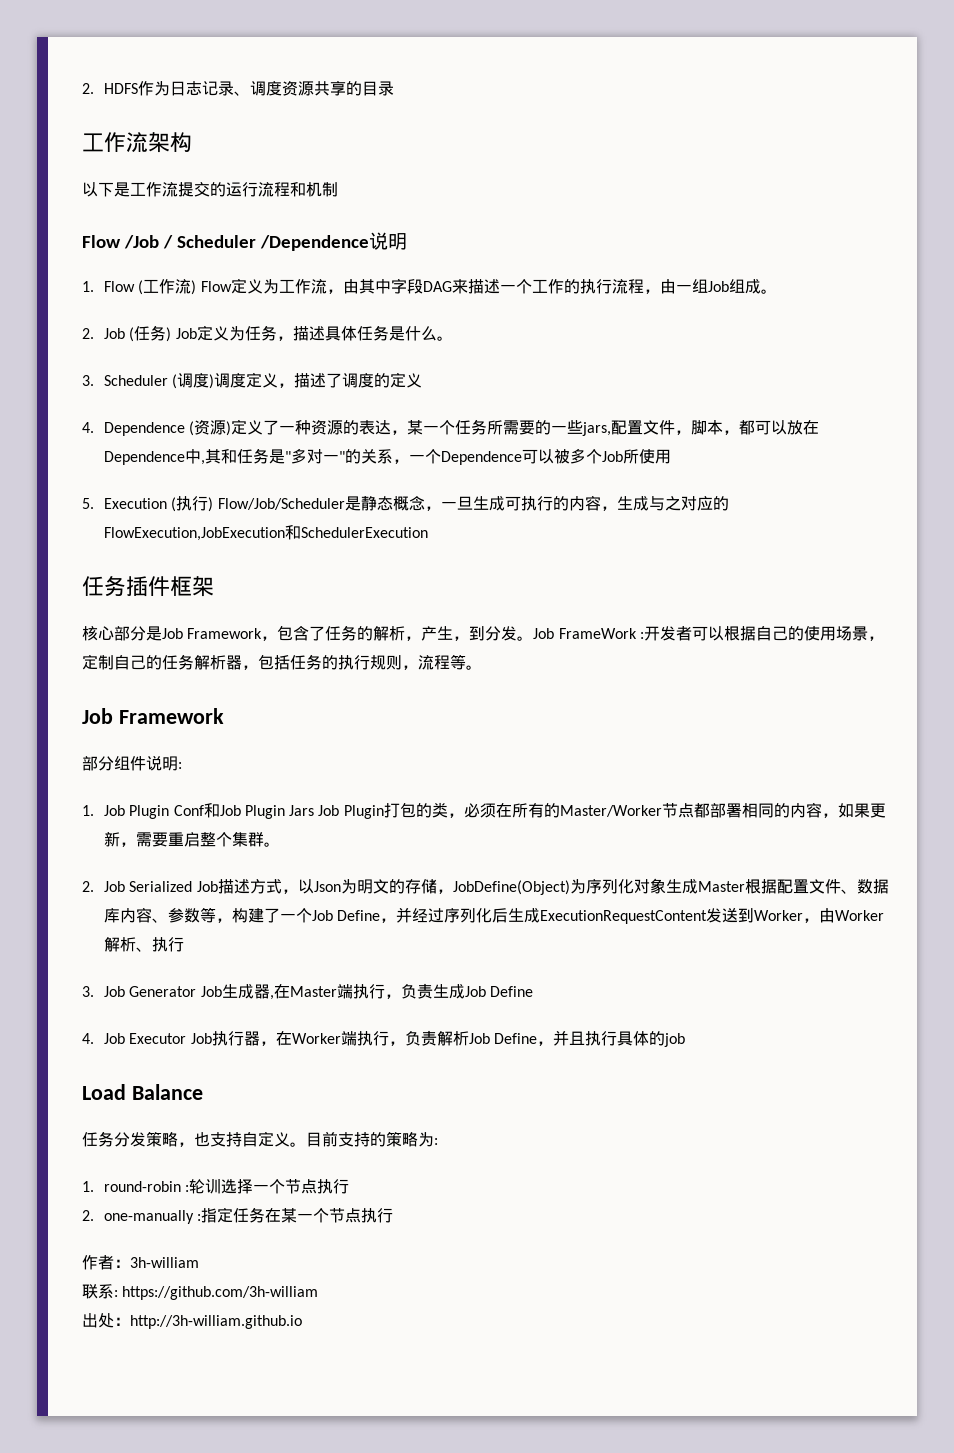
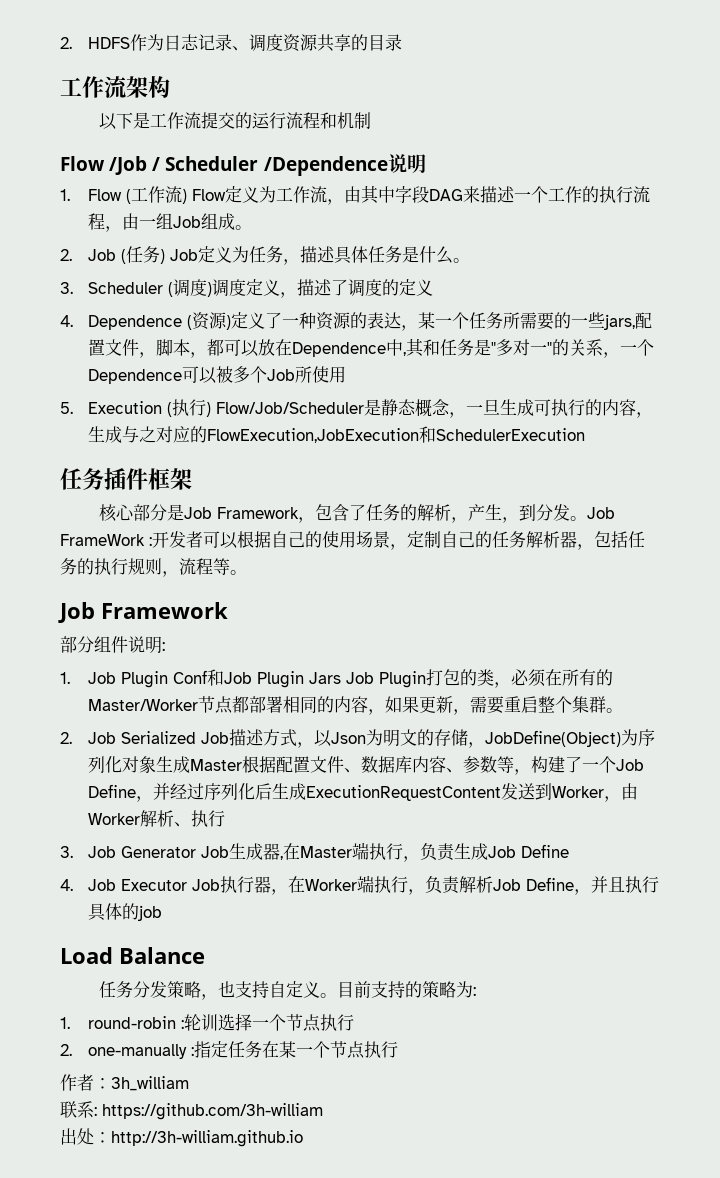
- 作者：3h-william
+ 作者：3h_william

